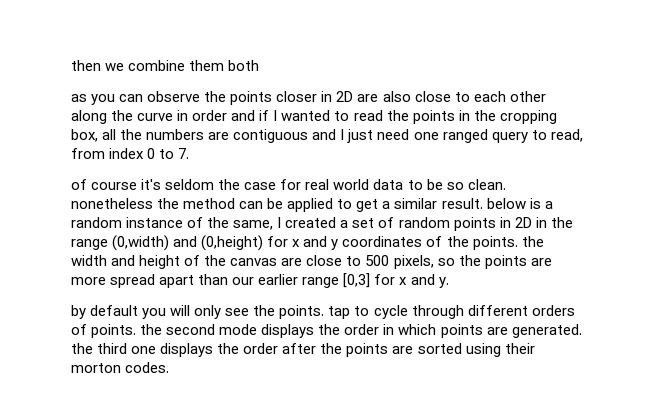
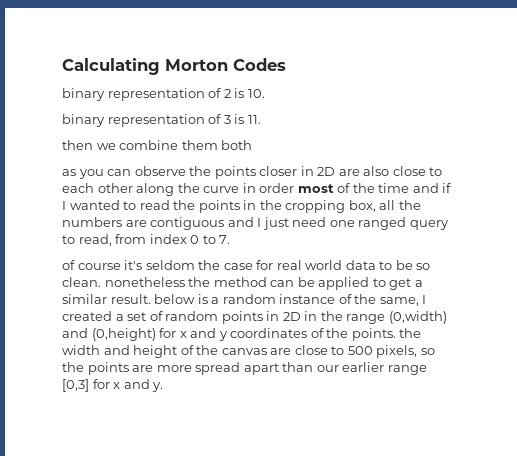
+ Calculating Morton Codes
+ binary representation of 2 is 10.
+ binary representation of 3 is 11.
- as you can observe the points closer in 2D are also close to each other along the curve in order and if I wanted to read the points in the cropping box, all the numbers are contiguous and I just need one ranged query to read, from index 0 to 7.
+ as you can observe the points closer in 2D are also close to each other along the curve in order most of the time and if I wanted to read the points in the cropping box, all the numbers are contiguous and I just need one ranged query to read, from index 0 to 7.
- by default you will only see the points. tap to cycle through different orders of points. the second mode displays the order in which points are generated. the third one displays the order after the points are sorted using their morton codes.

